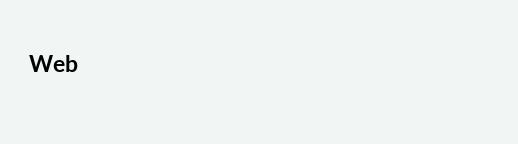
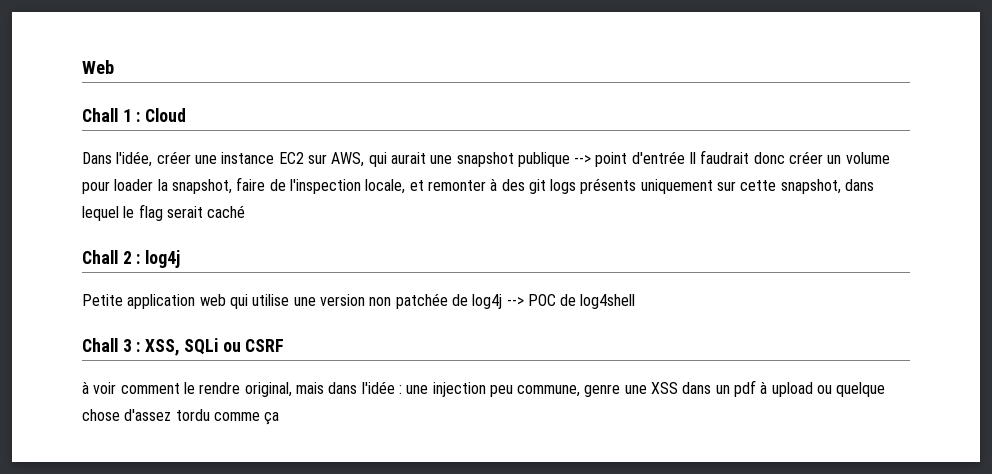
+ Chall 1 : Cloud
+ Dans l'idée, créer une instance EC2 sur AWS, qui aurait une snapshot publique --> point d'entrée Il faudrait donc créer un volume pour loader la snapshot, faire de l'inspection locale, et remonter à des git logs présents uniquement sur cette snapshot, dans lequel le flag serait caché
+ Chall 2 : log4j
+ Petite application web qui utilise une version non patchée de log4j --> POC de log4shell
+ Chall 3 : XSS, SQLi ou CSRF
+ à voir comment le rendre original, mais dans l'idée : une injection peu commune, genre une XSS dans un pdf à upload ou quelque chose d'assez tordu comme ça

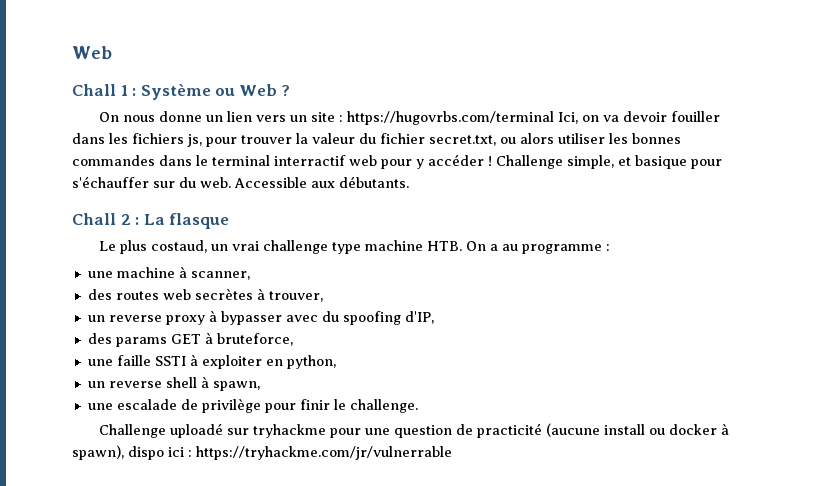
- Chall 1 : Cloud
- Dans l'idée, créer une instance EC2 sur AWS, qui aurait une snapshot publique --> point d'entrée Il faudrait donc créer un volume pour loader la snapshot, faire de l'inspection locale, et remonter à des git logs présents uniquement sur cette snapshot, dans lequel le flag serait caché
- Chall 2 : log4j
- Petite application web qui utilise une version non patchée de log4j --> POC de log4shell
- Chall 3 : XSS, SQLi ou CSRF
- à voir comment le rendre original, mais dans l'idée : une injection peu commune, genre une XSS dans un pdf à upload ou quelque chose d'assez tordu comme ça
+ Chall 1 : Système ou Web ?
+ On nous donne un lien vers un site : https://hugovrbs.com/terminal Ici, on va devoir fouiller dans les fichiers js, pour trouver la valeur du fichier secret.txt, ou alors utiliser les bonnes commandes dans le terminal interractif web pour y accéder ! Challenge simple, et basique pour s'échauffer sur du web. Accessible aux débutants.
+ Chall 2 : La flasque
+ Le plus costaud, un vrai challenge type machine HTB. On a au programme :
+ une machine à scanner,
+ des routes web secrètes à trouver,
+ un reverse proxy à bypasser avec du spoofing d'IP,
+ des params GET à bruteforce,
+ une faille SSTI à exploiter en python,
+ un reverse shell à spawn,
+ une escalade de privilège pour finir le challenge.
+ Challenge uploadé sur tryhackme pour une question de practicité (aucune install ou docker à spawn), dispo ici : https://tryhackme.com/jr/vulnerrable

